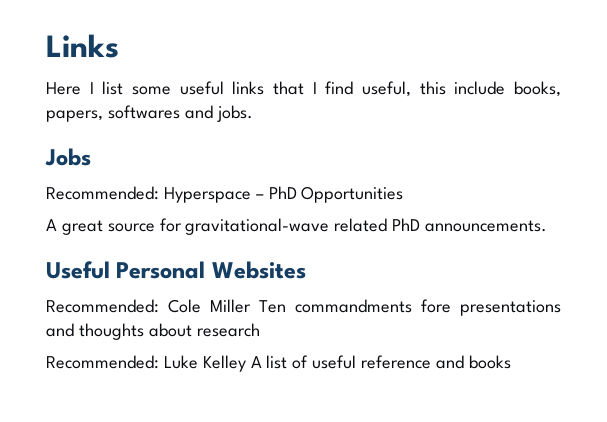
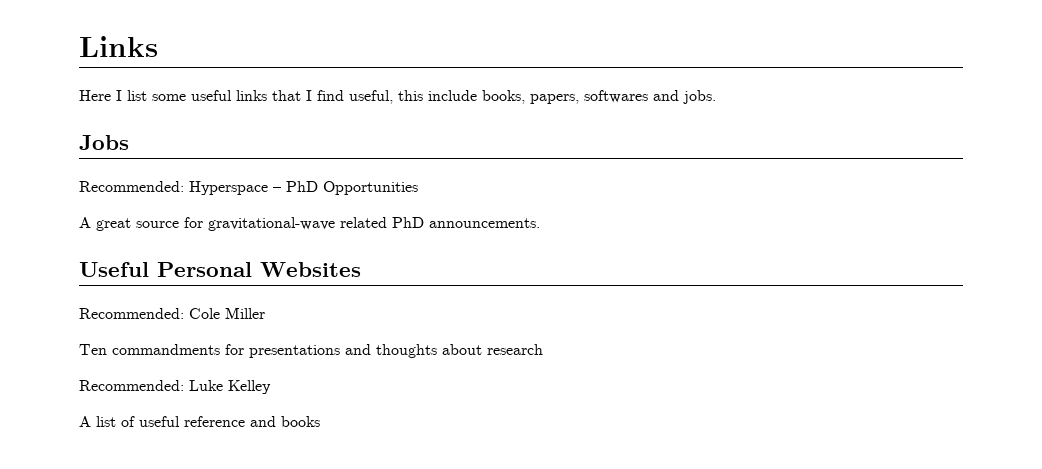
- Recommended: Cole Miller Ten commandments fore presentations and thoughts about research
+ Recommended: Cole Miller
+ Ten commandments for presentations and thoughts about research
- Recommended: Luke Kelley A list of useful reference and books
+ Recommended: Luke Kelley
+ A list of useful reference and books

